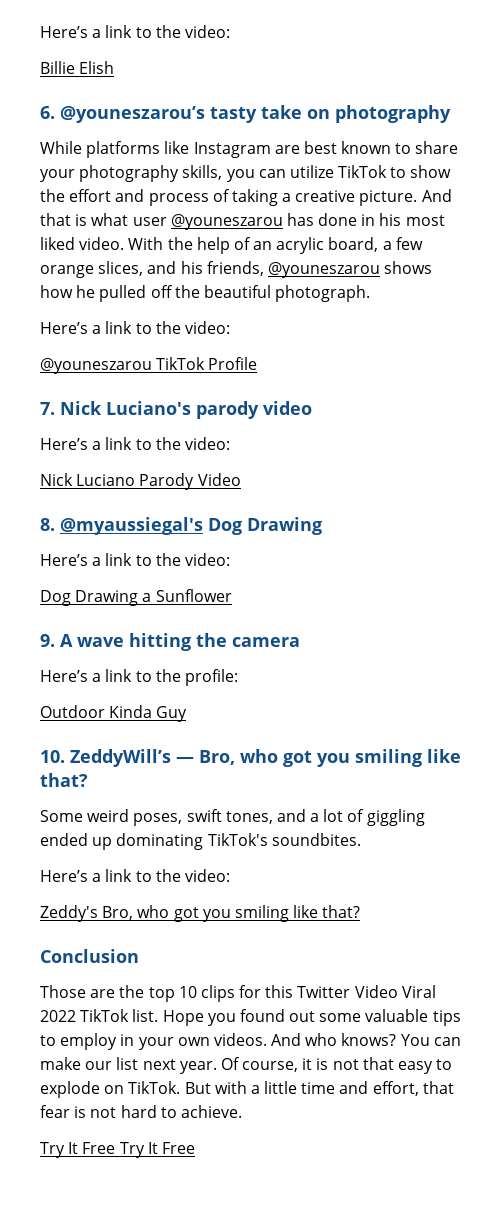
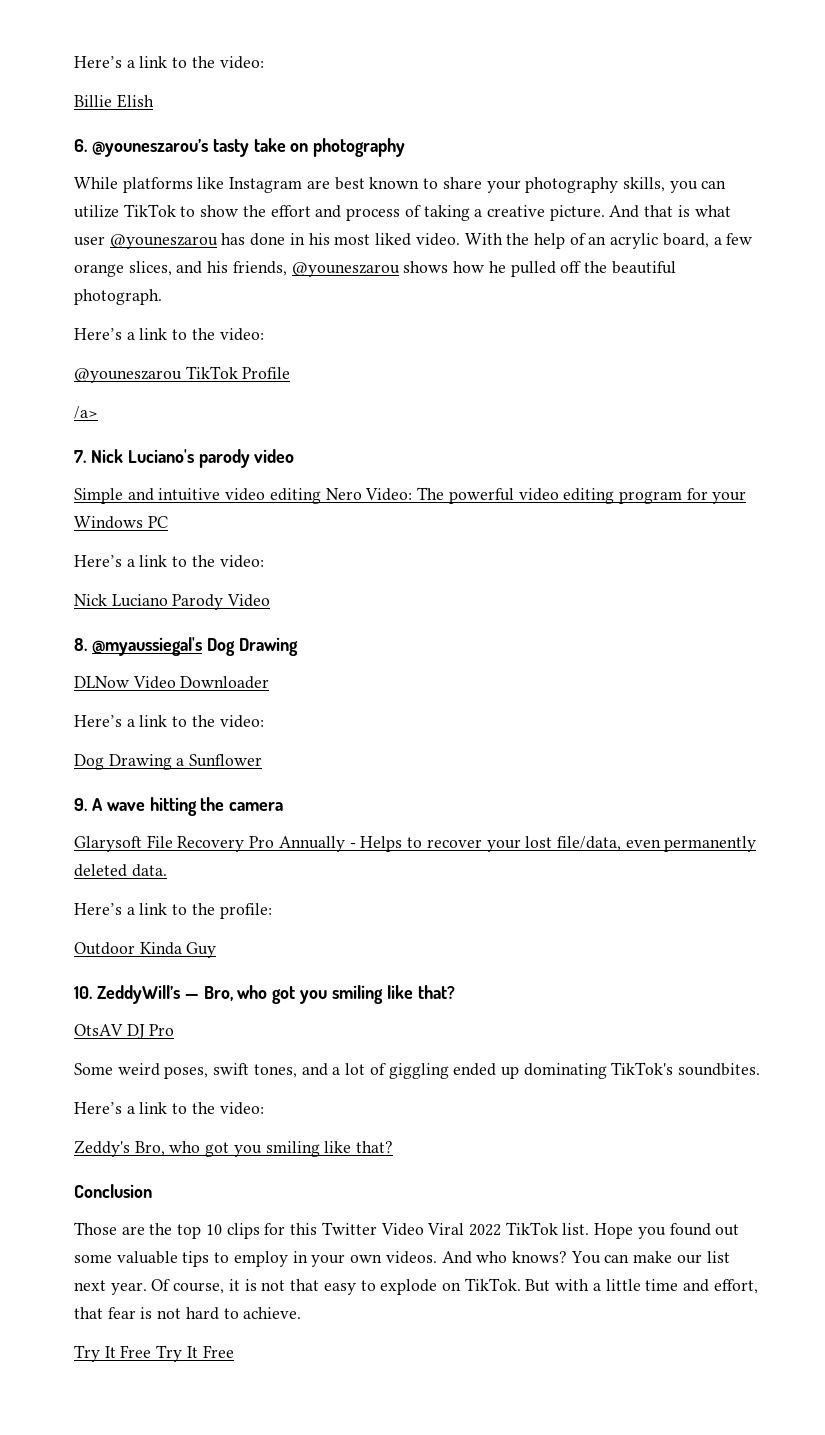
+ /a>
+ Simple and intuitive video editing Nero Video: The powerful video editing program for your Windows PC
+ DLNow Video Downloader
+ Glarysoft File Recovery Pro Annually - Helps to recover your lost file/data, even permanently deleted data.
+ OtsAV DJ Pro

